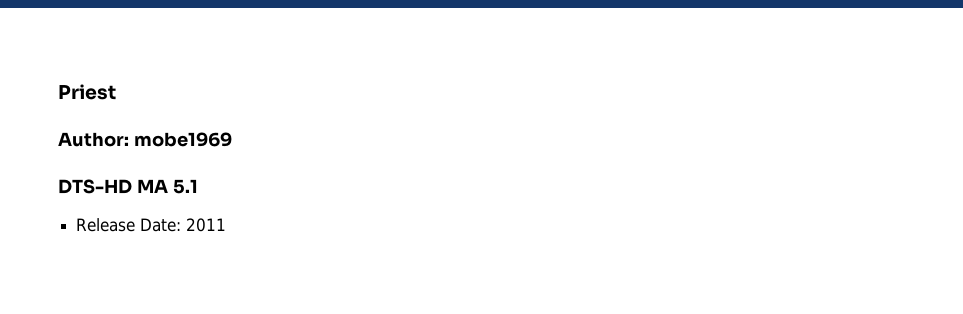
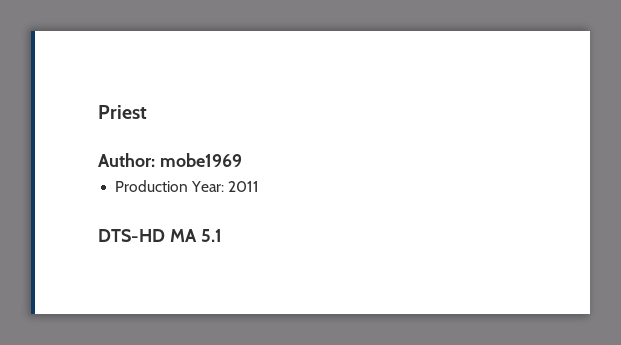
+ Production Year: 2011
- Release Date: 2011

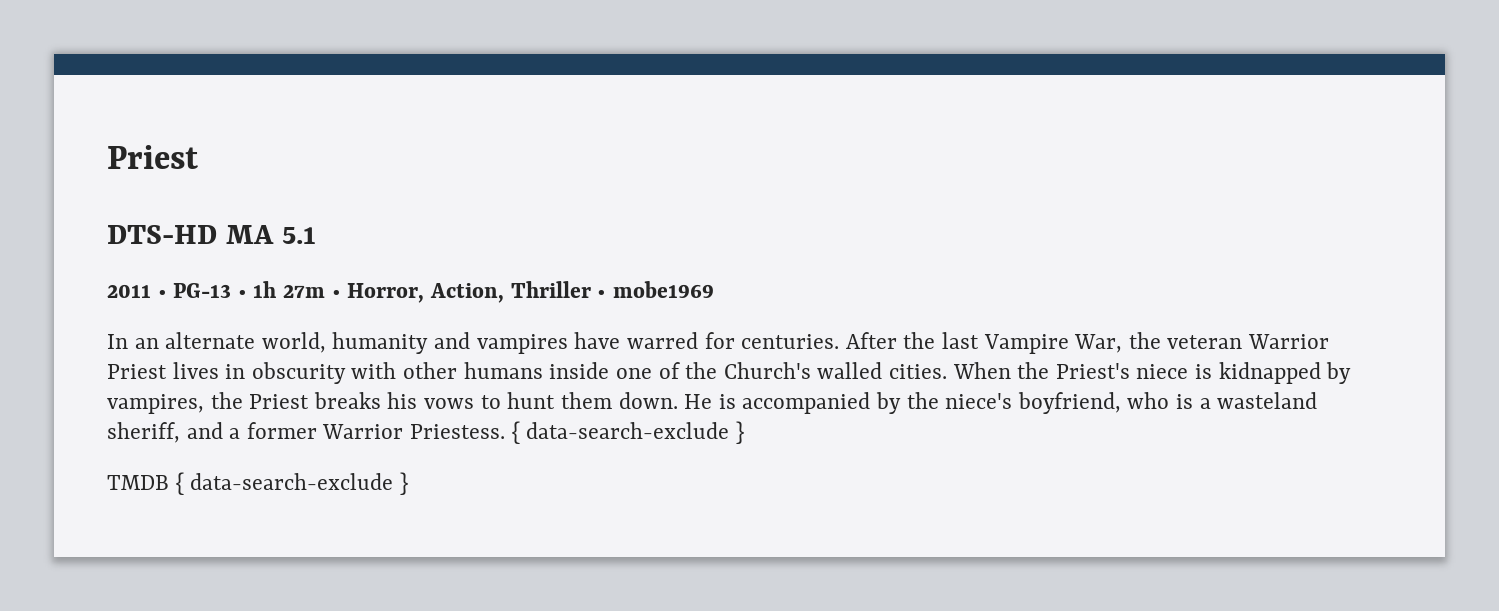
- Author: mobe1969
- Production Year: 2011
  DTS-HD MA 5.1
+ 2011 • PG-13 • 1h 27m • Horror, Action, Thriller • mobe1969
+ In an alternate world, humanity and vampires have warred for centuries. After the last Vampire War, the veteran Warrior Priest lives in obscurity with other humans inside one of the Church's walled cities. When the Priest's niece is kidnapped by vampires, the Priest breaks his vows to hunt them down. He is accompanied by the niece's boyfriend, who is a wasteland sheriff, and a former Warrior Priestess. { data-search-exclude }
+ TMDB { data-search-exclude }

